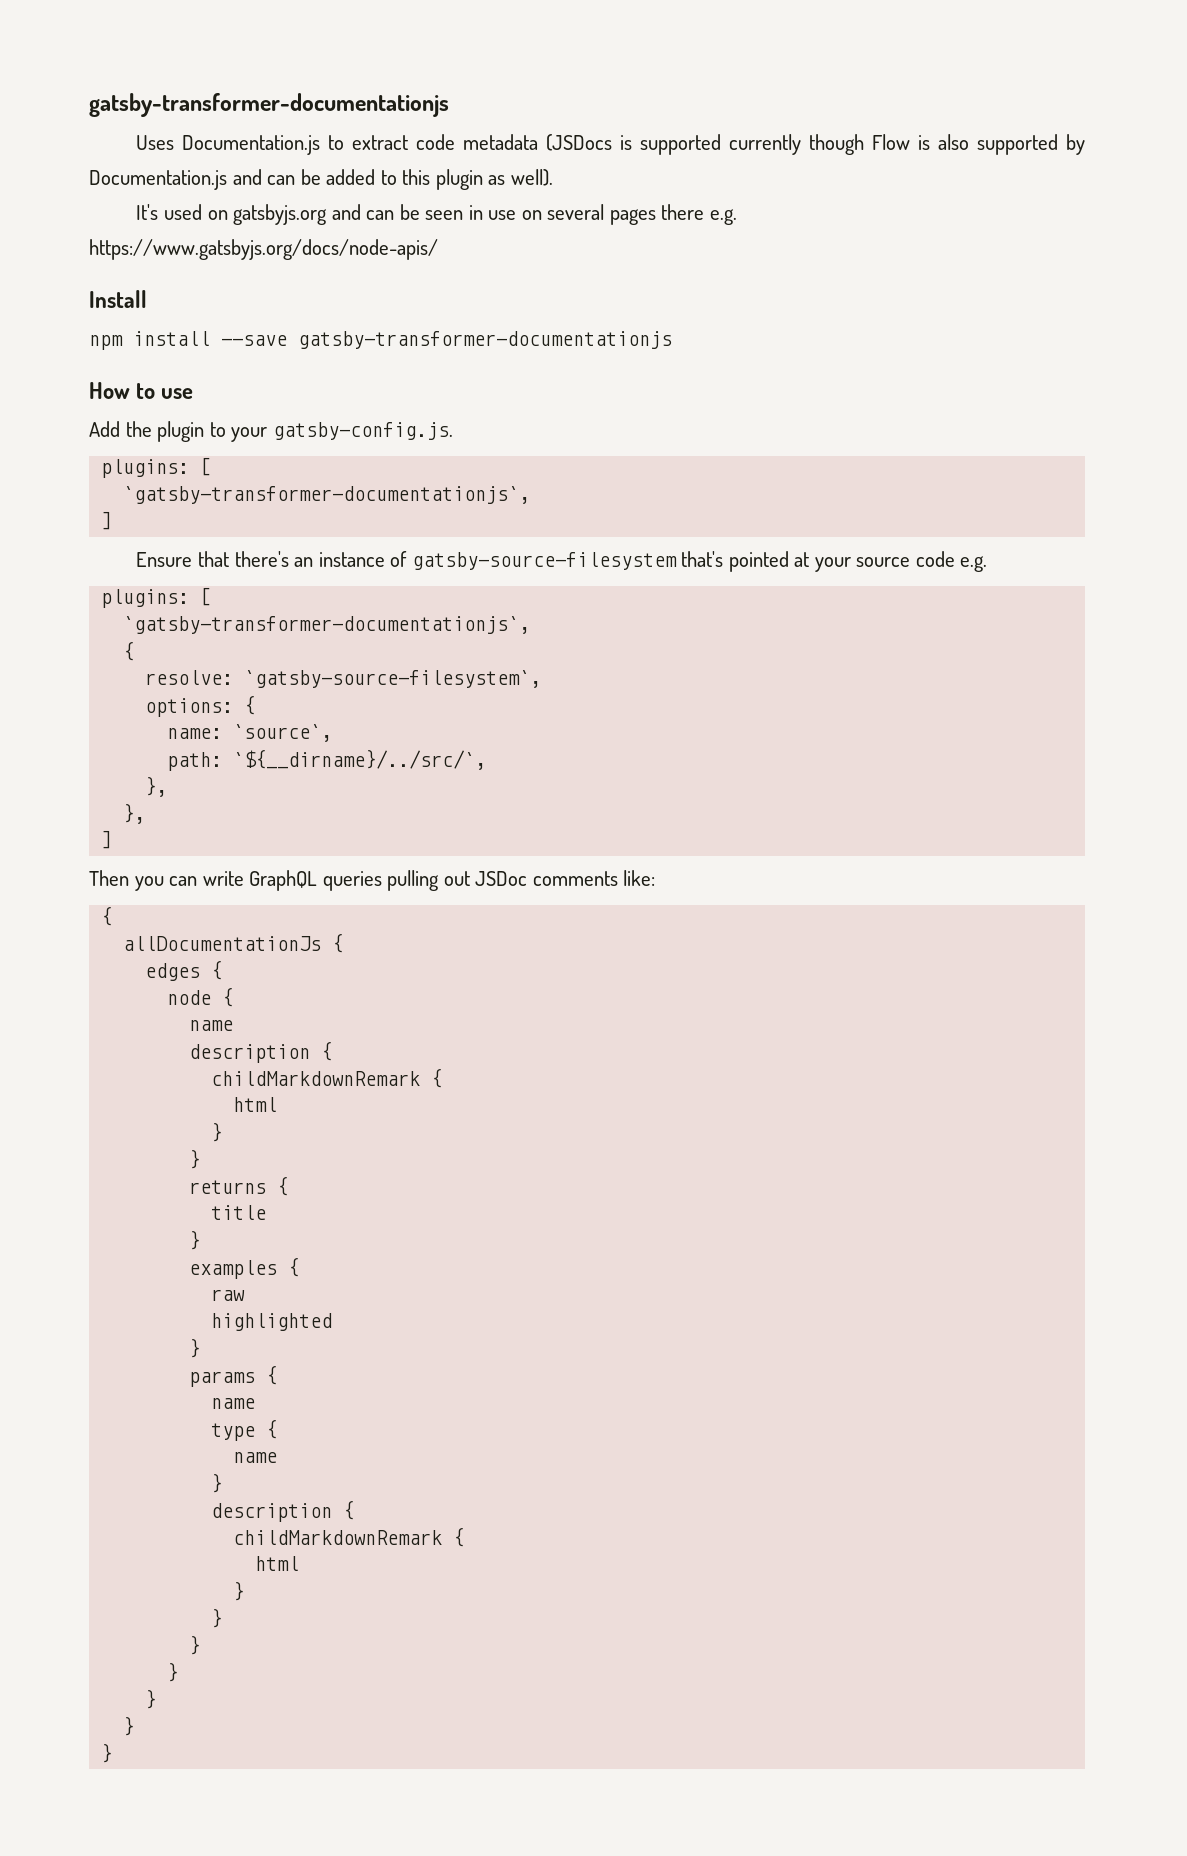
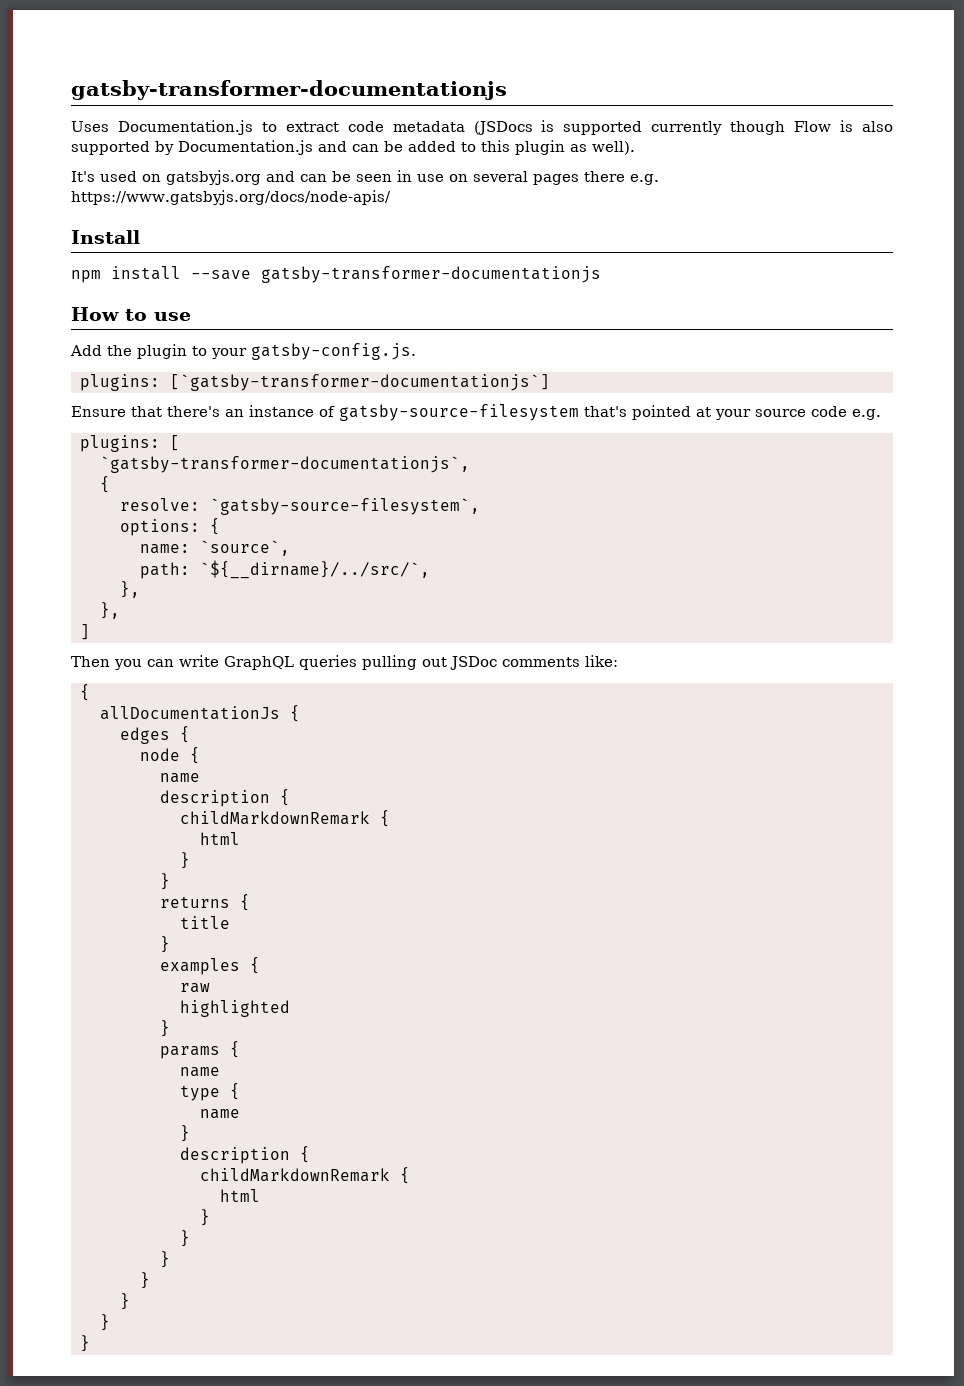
  Add the plugin to your gatsby-config.js.
- plugins: [
- `gatsby-transformer-documentationjs`,
- ]
+ plugins: [`gatsby-transformer-documentationjs`]

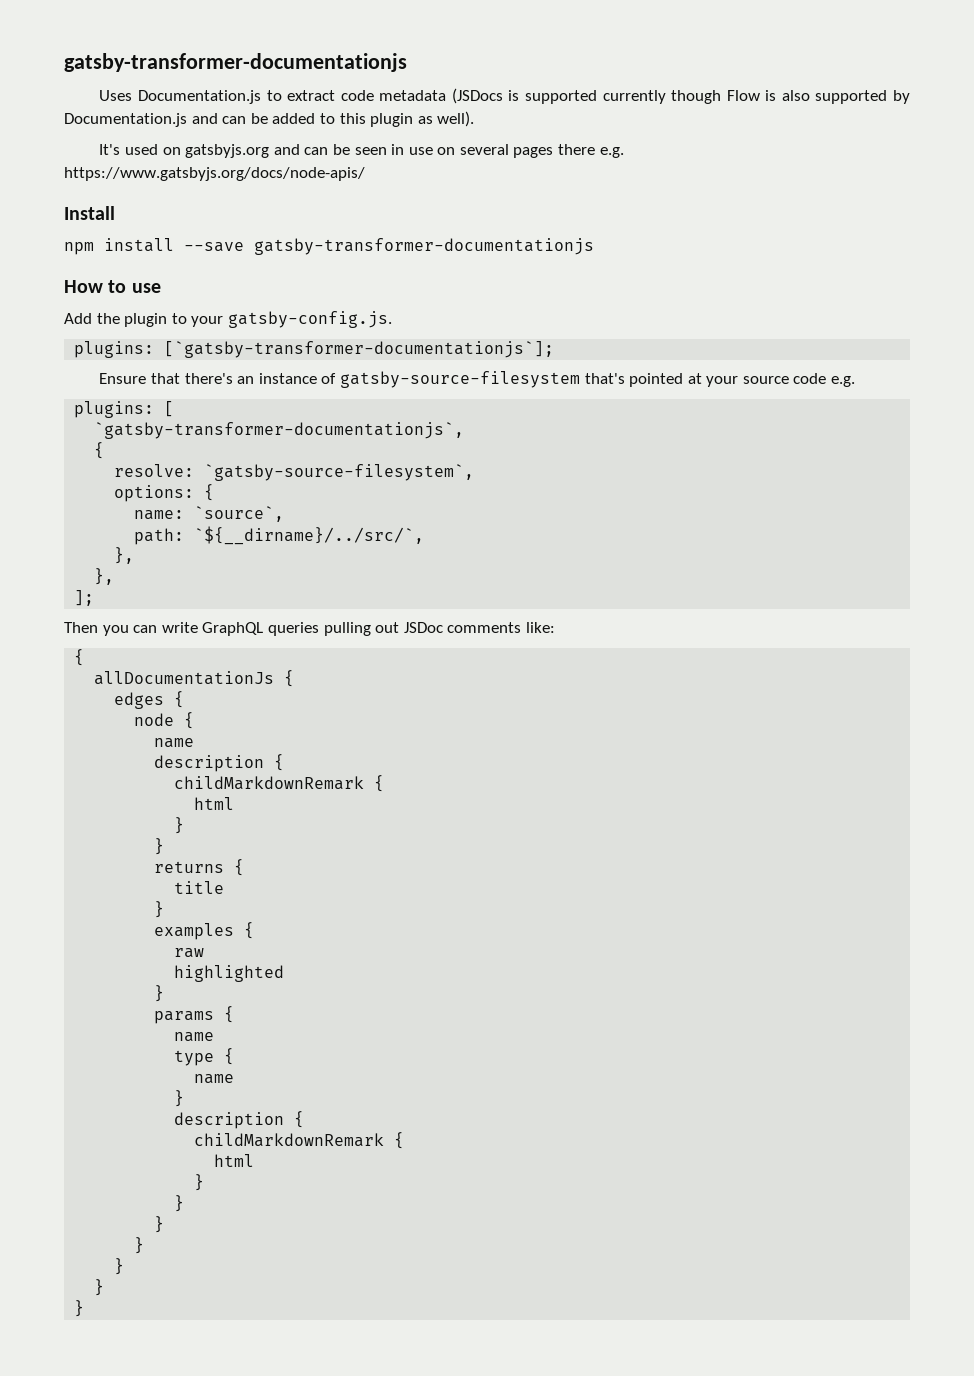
- plugins: [`gatsby-transformer-documentationjs`]
+ plugins: [`gatsby-transformer-documentationjs`];
- ]
+ ];

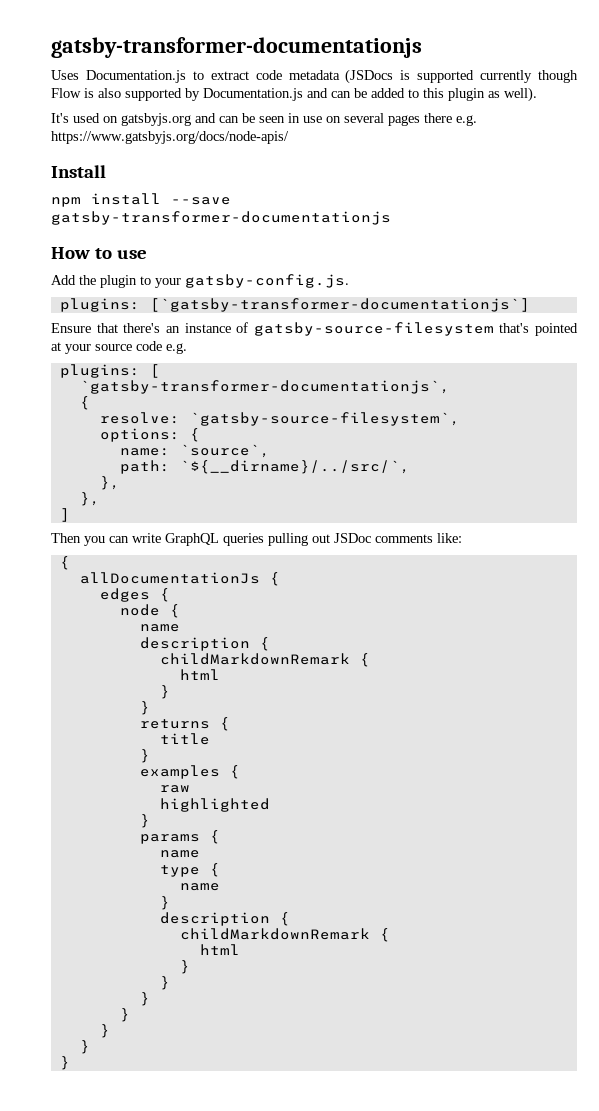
- plugins: [`gatsby-transformer-documentationjs`];
+ plugins: [`gatsby-transformer-documentationjs`]
- ];
+ ]

